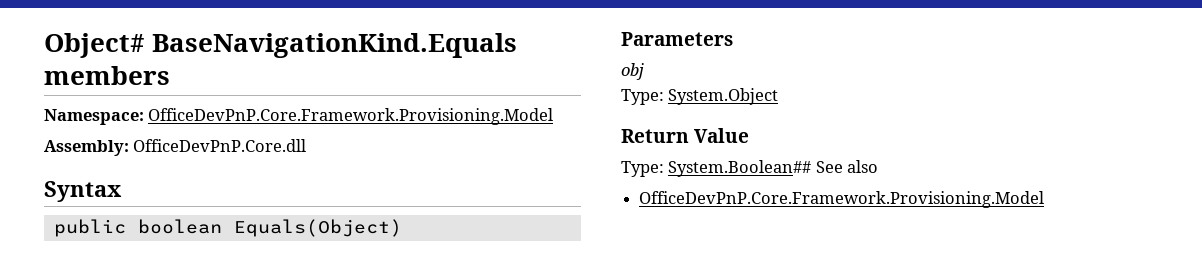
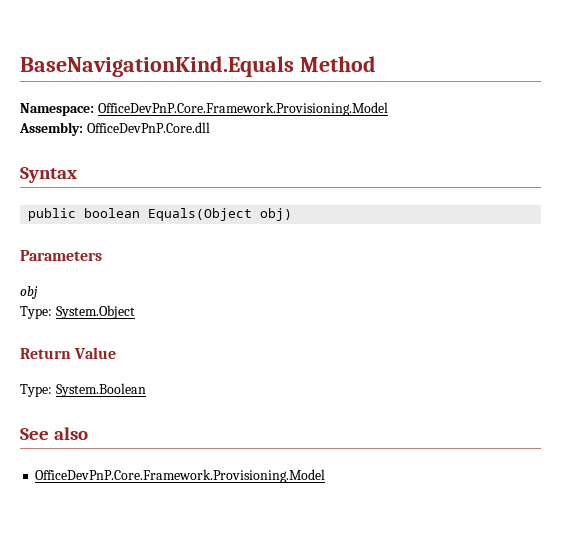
- Object# BaseNavigationKind.Equals members
+ BaseNavigationKind.Equals Method
- public boolean Equals(Object)
+ public boolean Equals(Object obj)
- Type: System.Boolean## See also
+ Type: System.Boolean
+ See also

